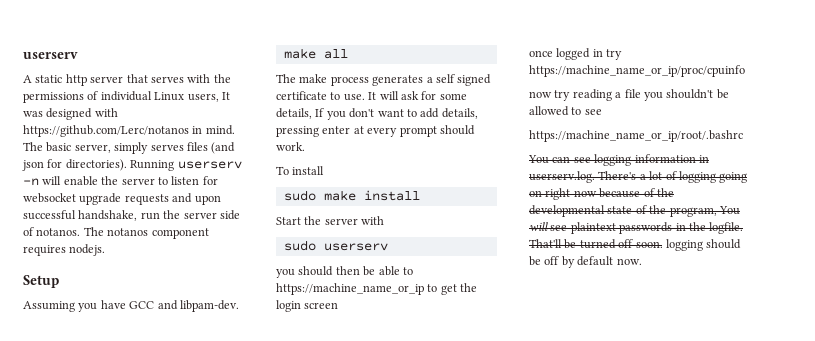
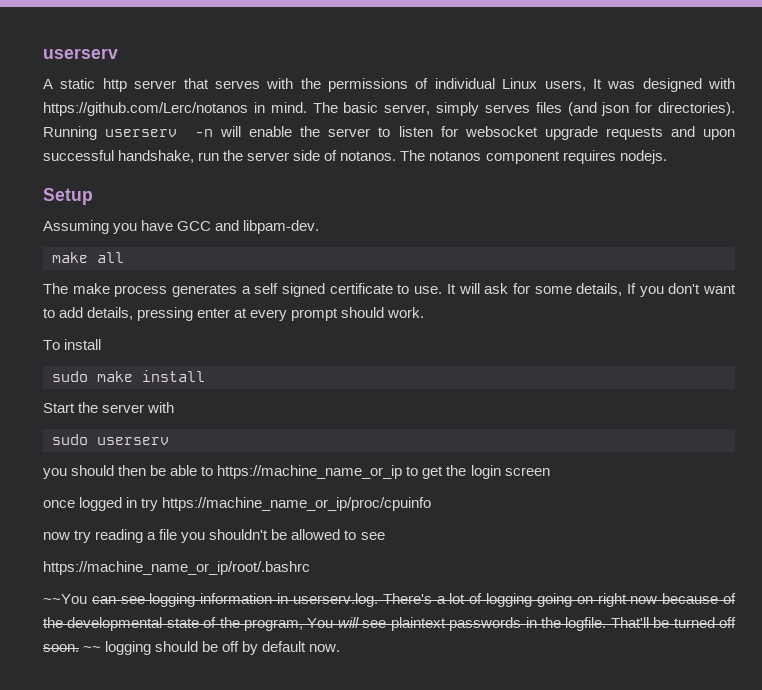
- You can see logging information in userserv.log. There's a lot of logging going on right now because of the developmental state of the program, You will see plaintext passwords in the logfile.
+ ~~You can see logging information in userserv.log. There's a lot of logging going on right now because of the developmental state of the program, You will see plaintext passwords in the logfile.
- That'll be turned off soon. logging should be off by default now.
+ That'll be turned off soon. ~~ logging should be off by default now.

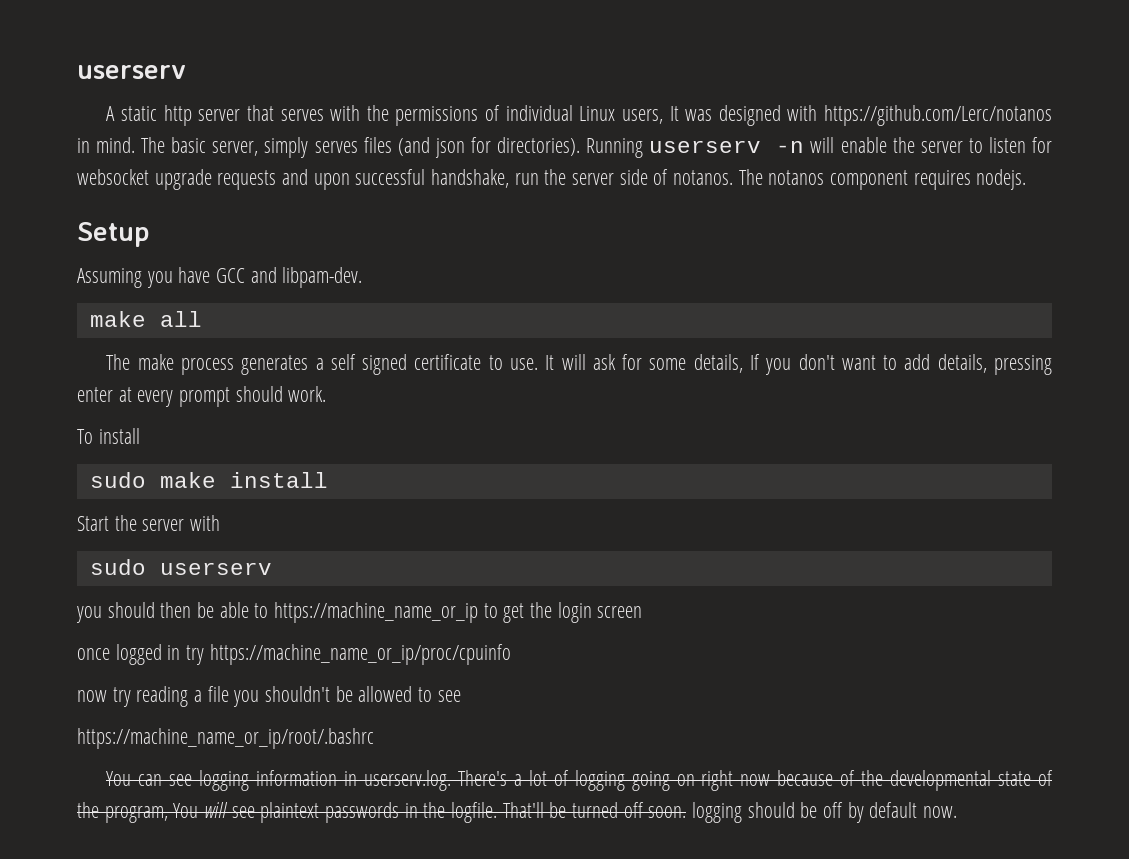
- ~~You can see logging information in userserv.log. There's a lot of logging going on right now because of the developmental state of the program, You will see plaintext passwords in the logfile.
+ You can see logging information in userserv.log. There's a lot of logging going on right now because of the developmental state of the program, You will see plaintext passwords in the logfile.
- That'll be turned off soon. ~~ logging should be off by default now.
+ That'll be turned off soon. logging should be off by default now.

